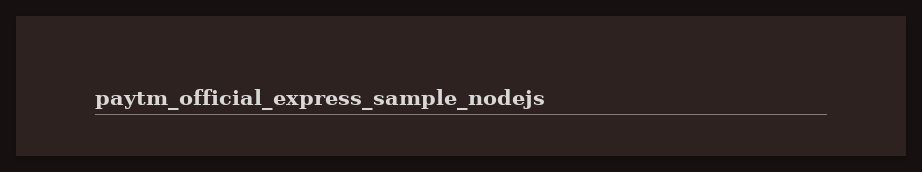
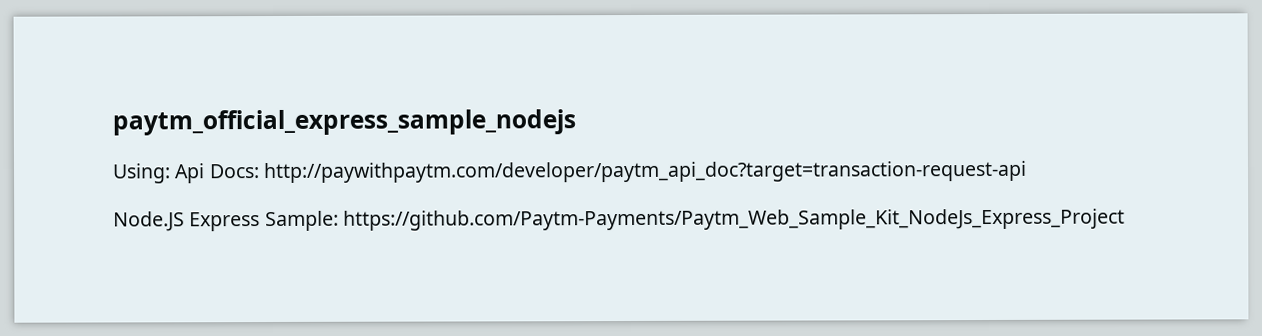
+ Using: Api Docs: http://paywithpaytm.com/developer/paytm_api_doc?target=transaction-request-api
+ Node.JS Express Sample: https://github.com/Paytm-Payments/Paytm_Web_Sample_Kit_NodeJs_Express_Project

